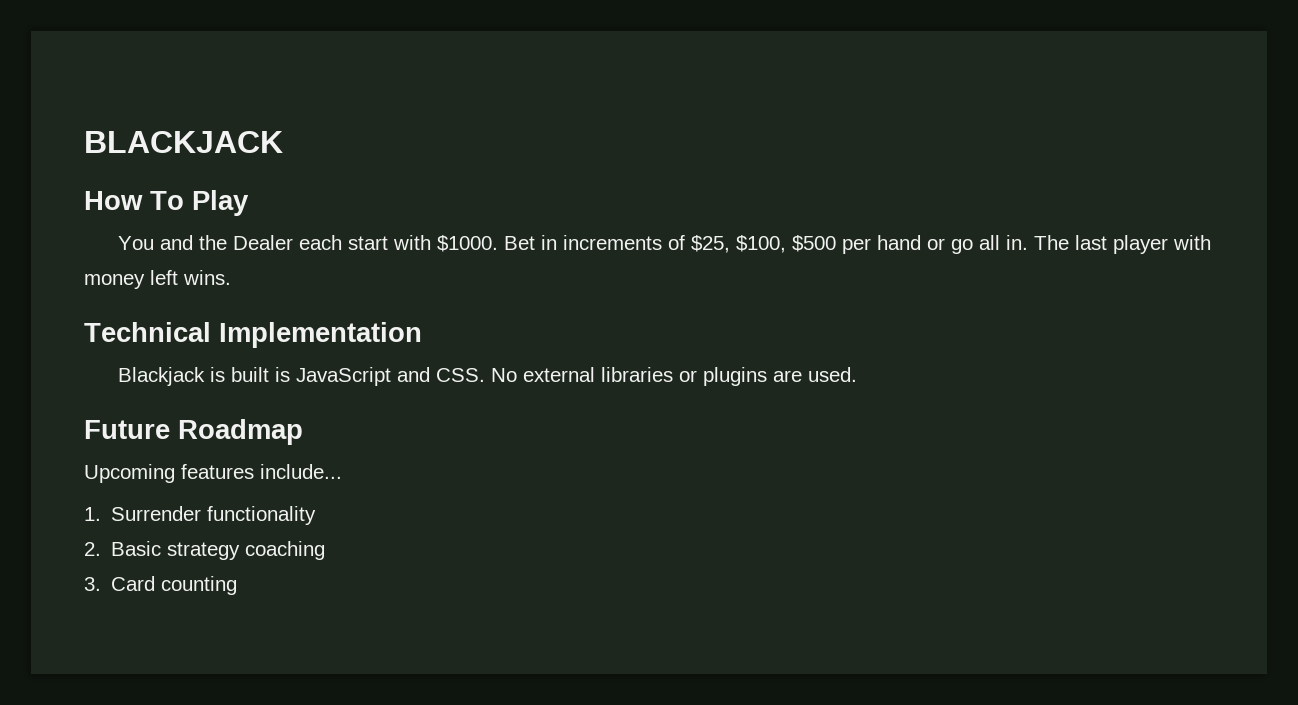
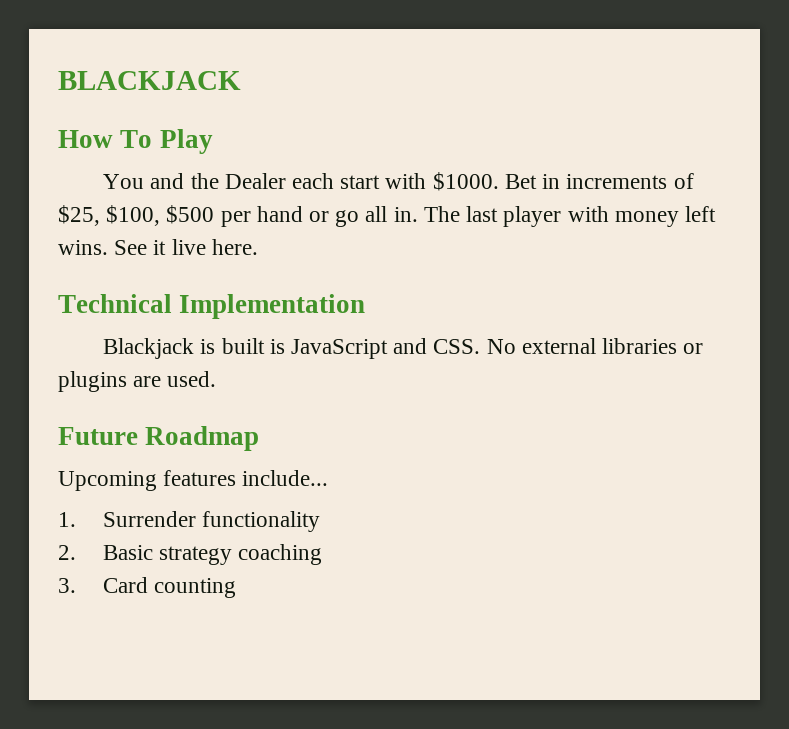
+ See it live here.

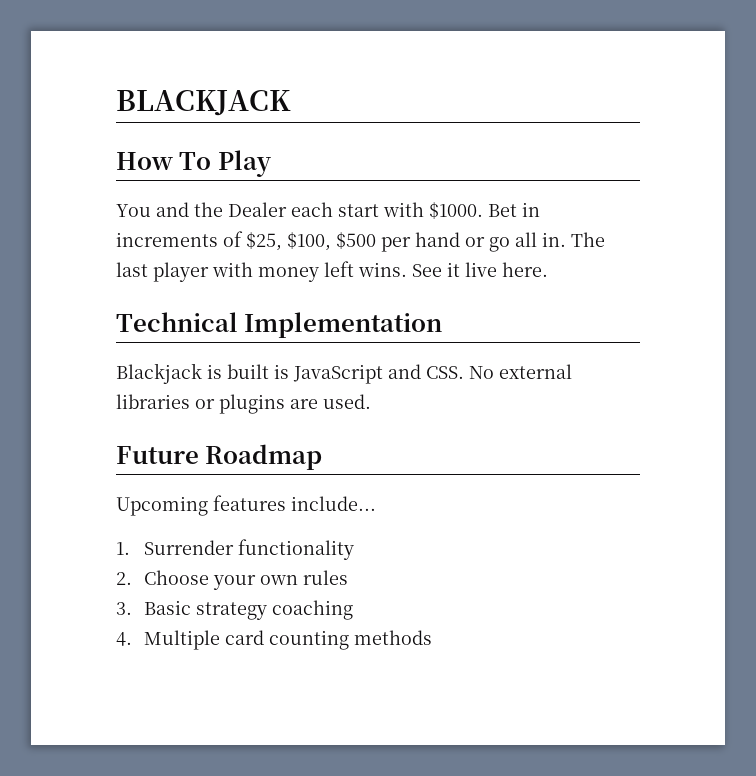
- 2. Basic strategy coaching
- 3. Card counting
+ 2. Choose your own rules
+ 3. Basic strategy coaching
+ 4. Multiple card counting methods

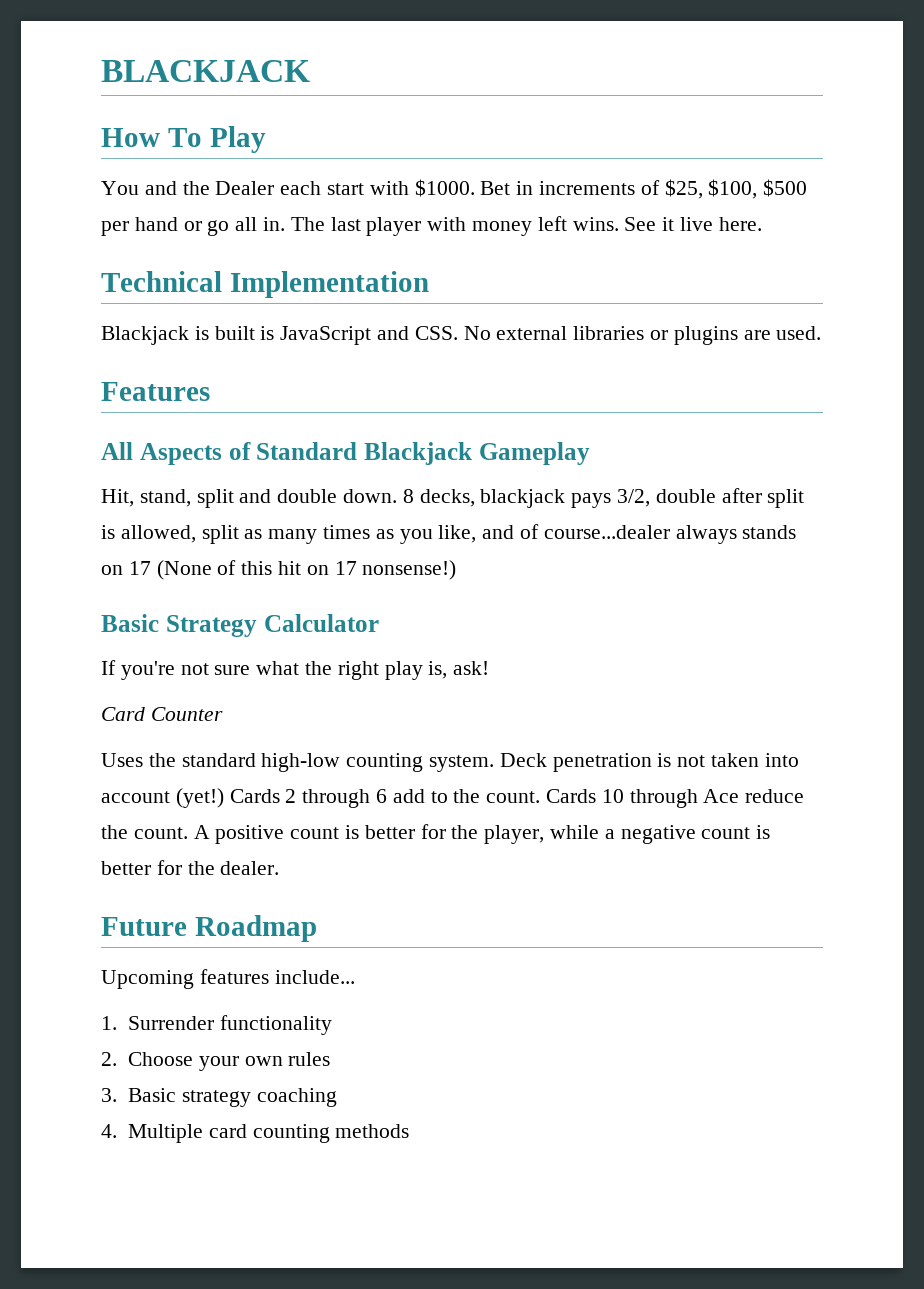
+ Features
+ All Aspects of Standard Blackjack Gameplay
+ Hit, stand, split and double down. 8 decks, blackjack pays 3/2, double after split is allowed, split as many times as you like, and of course...dealer always stands on 17 (None of this hit on 17 nonsense!)
+ Basic Strategy Calculator
+ If you're not sure what the right play is, ask!
+ Card Counter
+ Uses the standard high-low counting system. Deck penetration is not taken into account (yet!) Cards 2 through 6 add to the count. Cards 10 through Ace reduce the count. A positive count is better for the player, while a negative count is better for the dealer.

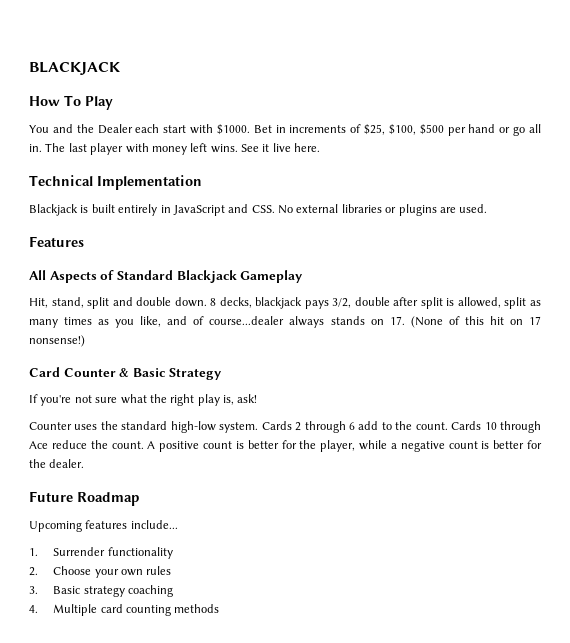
- Blackjack is built is JavaScript and CSS. No external libraries or plugins are used.
+ Blackjack is built entirely in JavaScript and CSS. No external libraries or plugins are used.
- 8 decks, blackjack pays 3/2, double after split is allowed, split as many times as you like, and of course...dealer always stands on 17 (None of this hit on 17 nonsense!)
+ 8 decks, blackjack pays 3/2, double after split is allowed, split as many times as you like, and of course...dealer always stands on 17. (None of this hit on 17 nonsense!)
- Basic Strategy Calculator
+ Card Counter & Basic Strategy
- Card Counter
- Uses the standard high-low counting system. Deck penetration is not taken into account (yet!)
+ Counter uses the standard high-low system.

